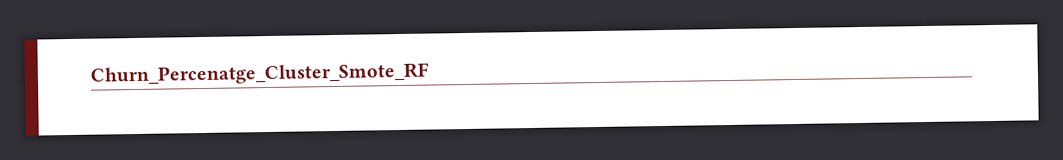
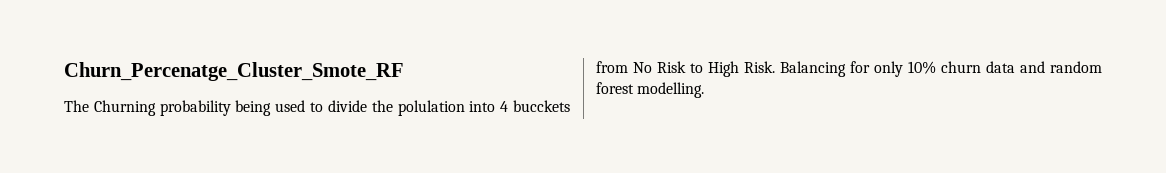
+ The Churning probability being used to divide the polulation into 4 bucckets from No Risk to High Risk. Balancing for only 10% churn data and random forest modelling.

